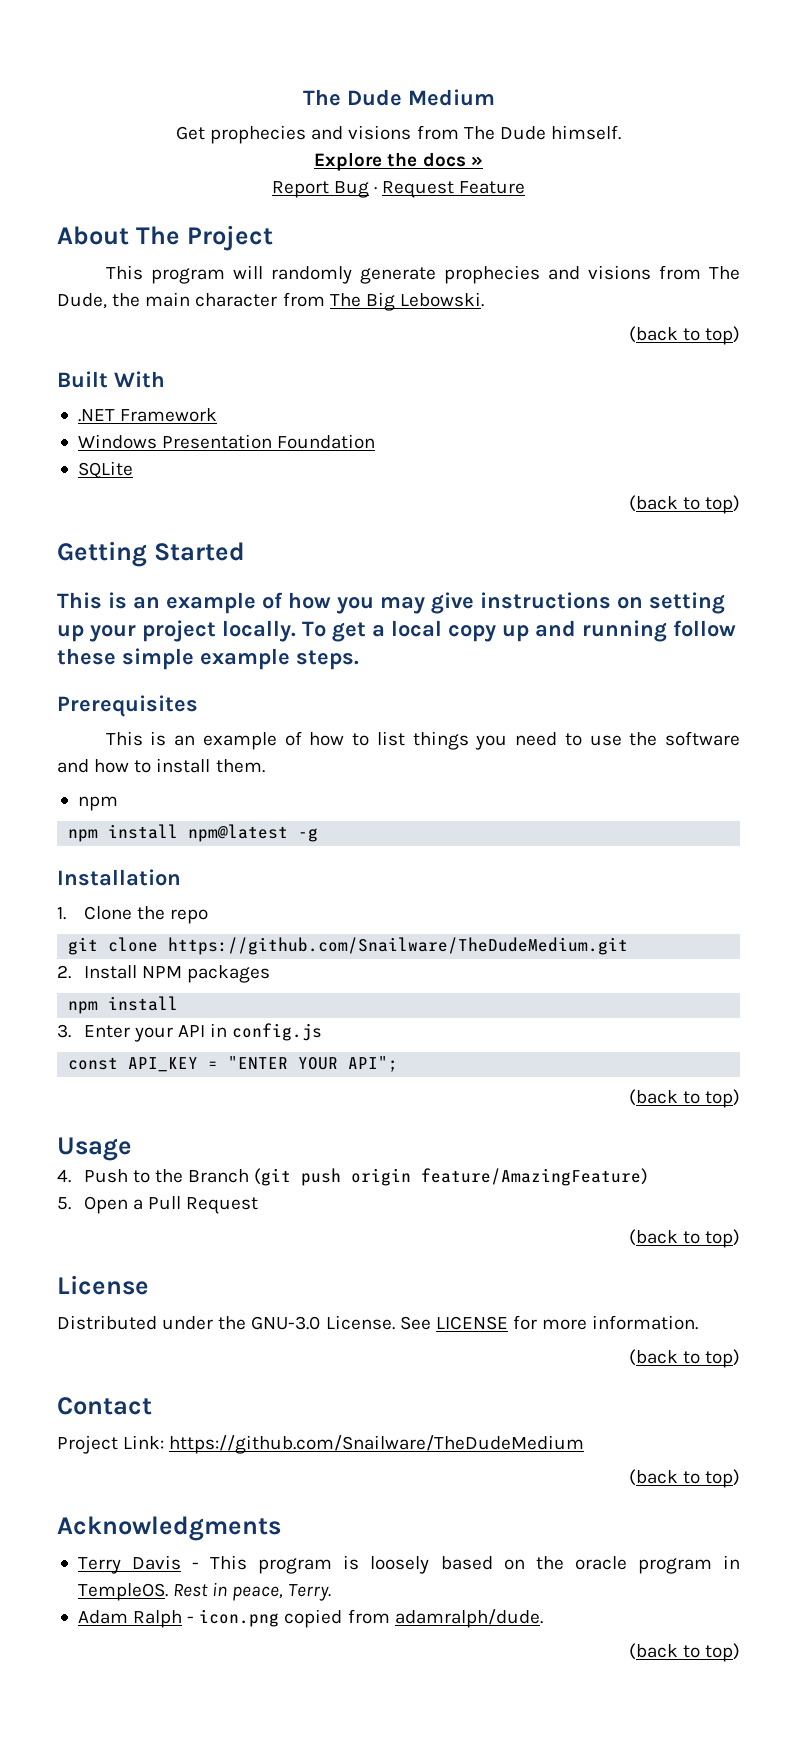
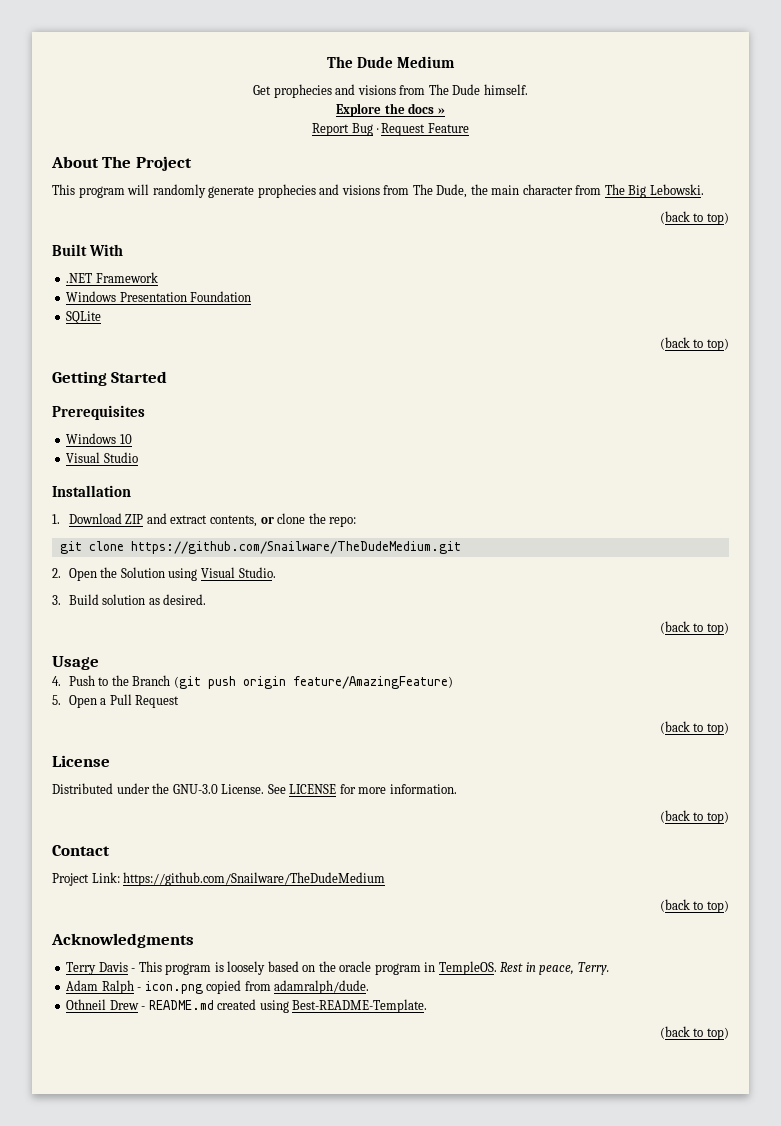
- This is an example of how you may give instructions on setting up your project locally. To get a local copy up and running follow these simple example steps.
  Prerequisites
- This is an example of how to list things you need to use the software and how to install them.
- npm
- npm install npm@latest -g
+ Windows 10
+ Visual Studio
  Installation
- 1. Clone the repo
+ 1. Download ZIP and extract contents, or clone the repo:
  git clone https://github.com/Snailware/TheDudeMedium.git
- 2. Install NPM packages
- npm install
- 3. Enter your API in config.js
- const API_KEY = "ENTER YOUR API";
+ 2. Open the Solution using Visual Studio.
+ 3. Build solution as desired.
+ Othneil Drew - README.md created using Best-README-Template.

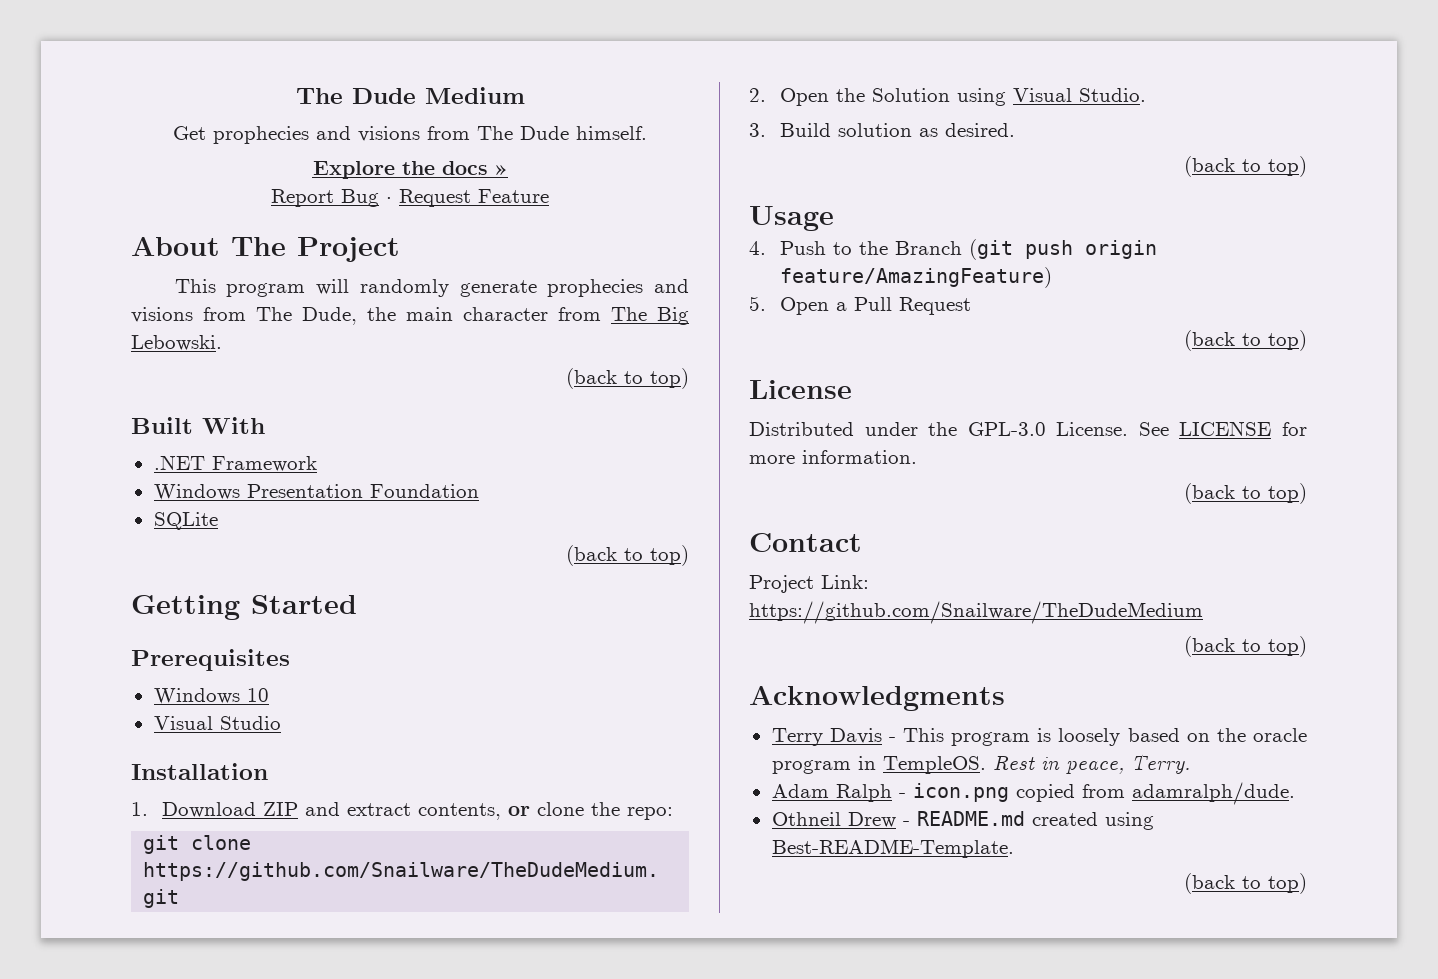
- Distributed under the GNU-3.0 License.
+ Distributed under the GPL-3.0 License.

